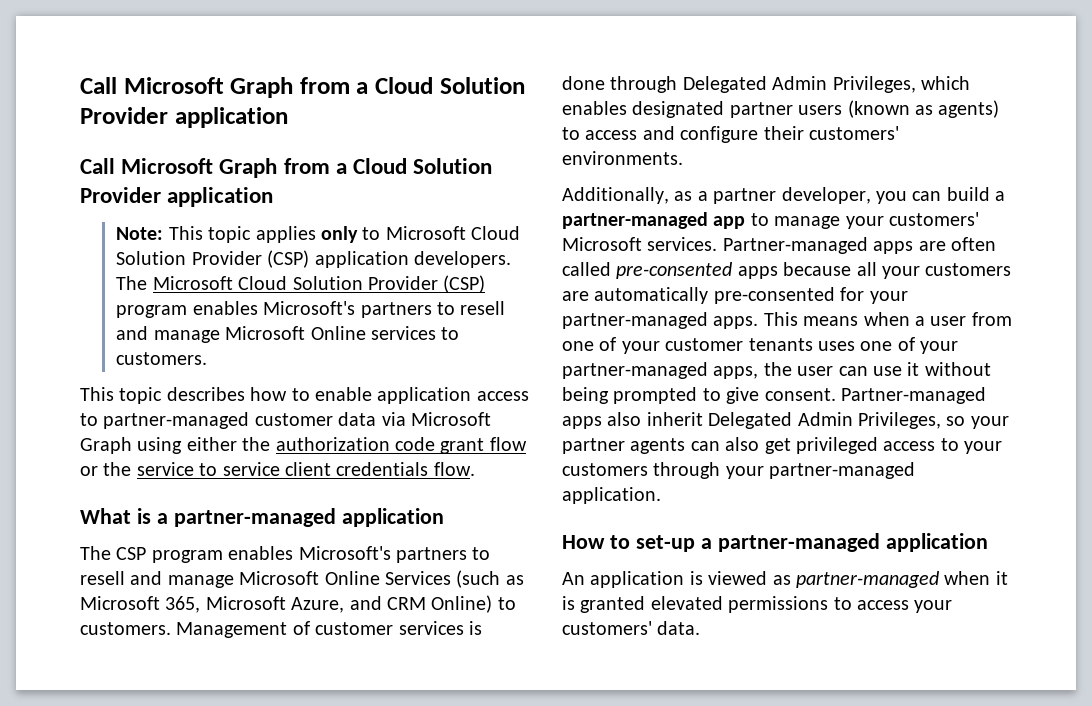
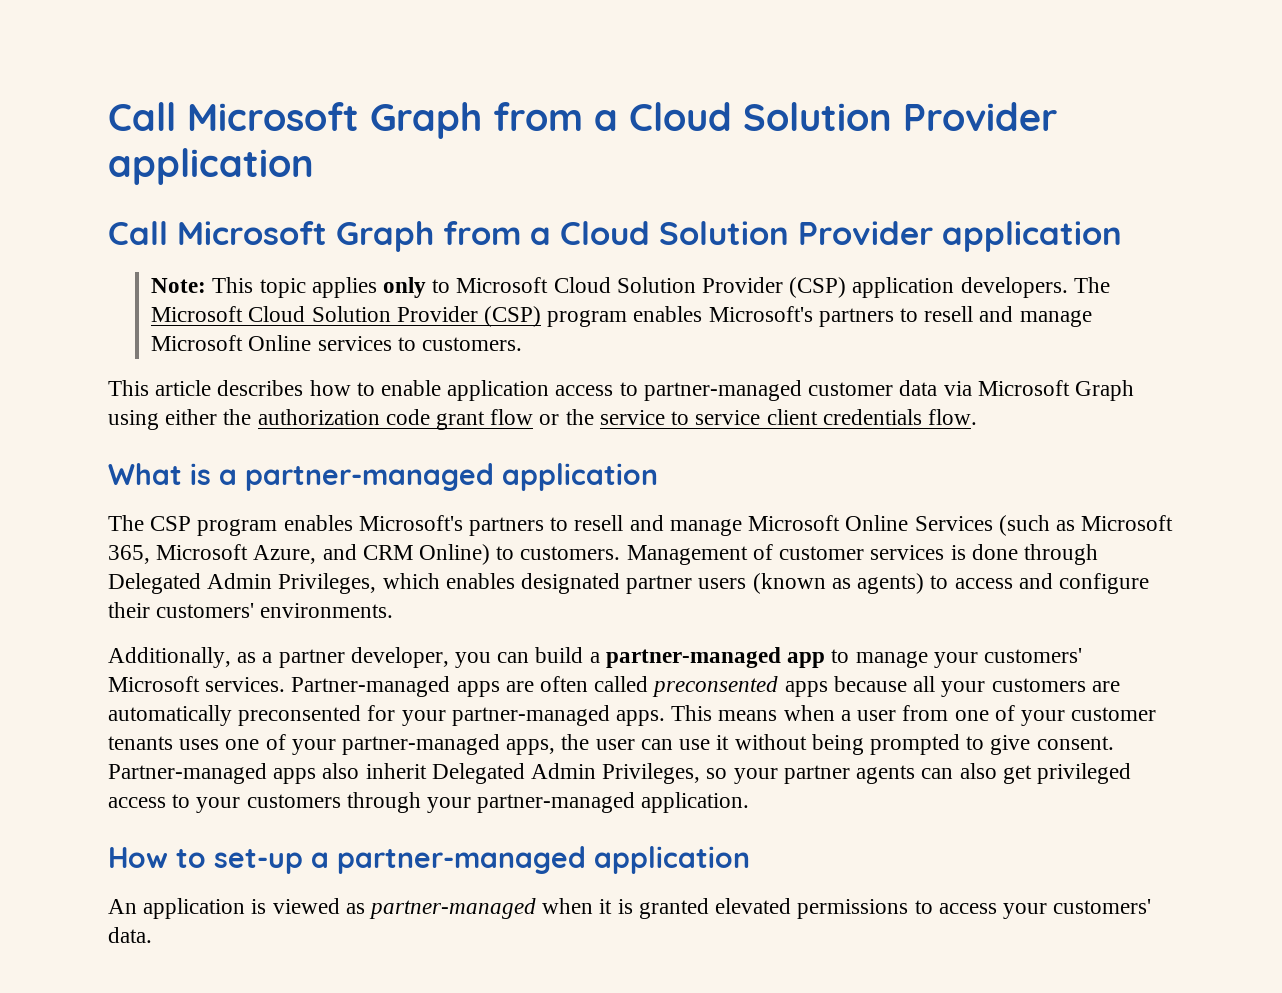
- This topic describes how to enable application access to partner-managed customer data via Microsoft Graph using either the authorization code grant flow or the service to service client credentials flow.
+ This article describes how to enable application access to partner-managed customer data via Microsoft Graph using either the authorization code grant flow or the service to service client credentials flow.
- Partner-managed apps are often called pre-consented apps because all your customers are automatically pre-consented for your partner-managed apps.
+ Partner-managed apps are often called preconsented apps because all your customers are automatically preconsented for your partner-managed apps.

